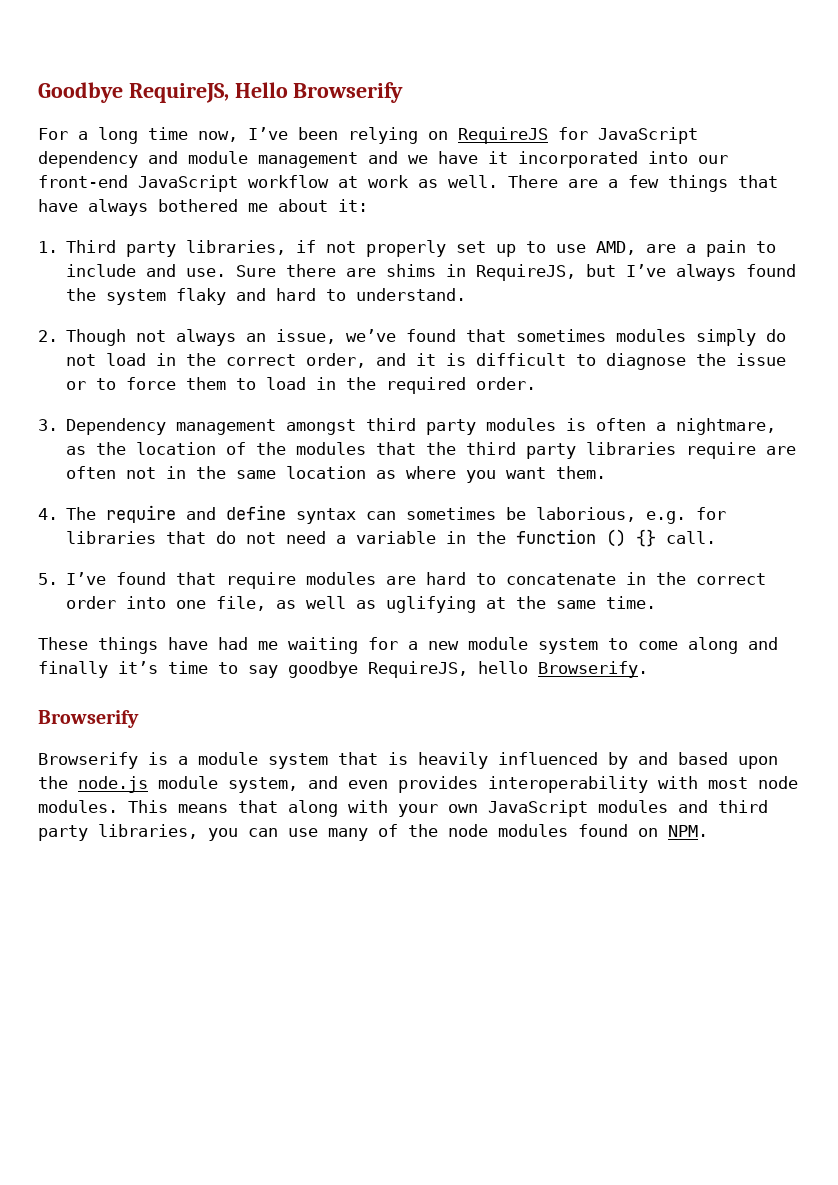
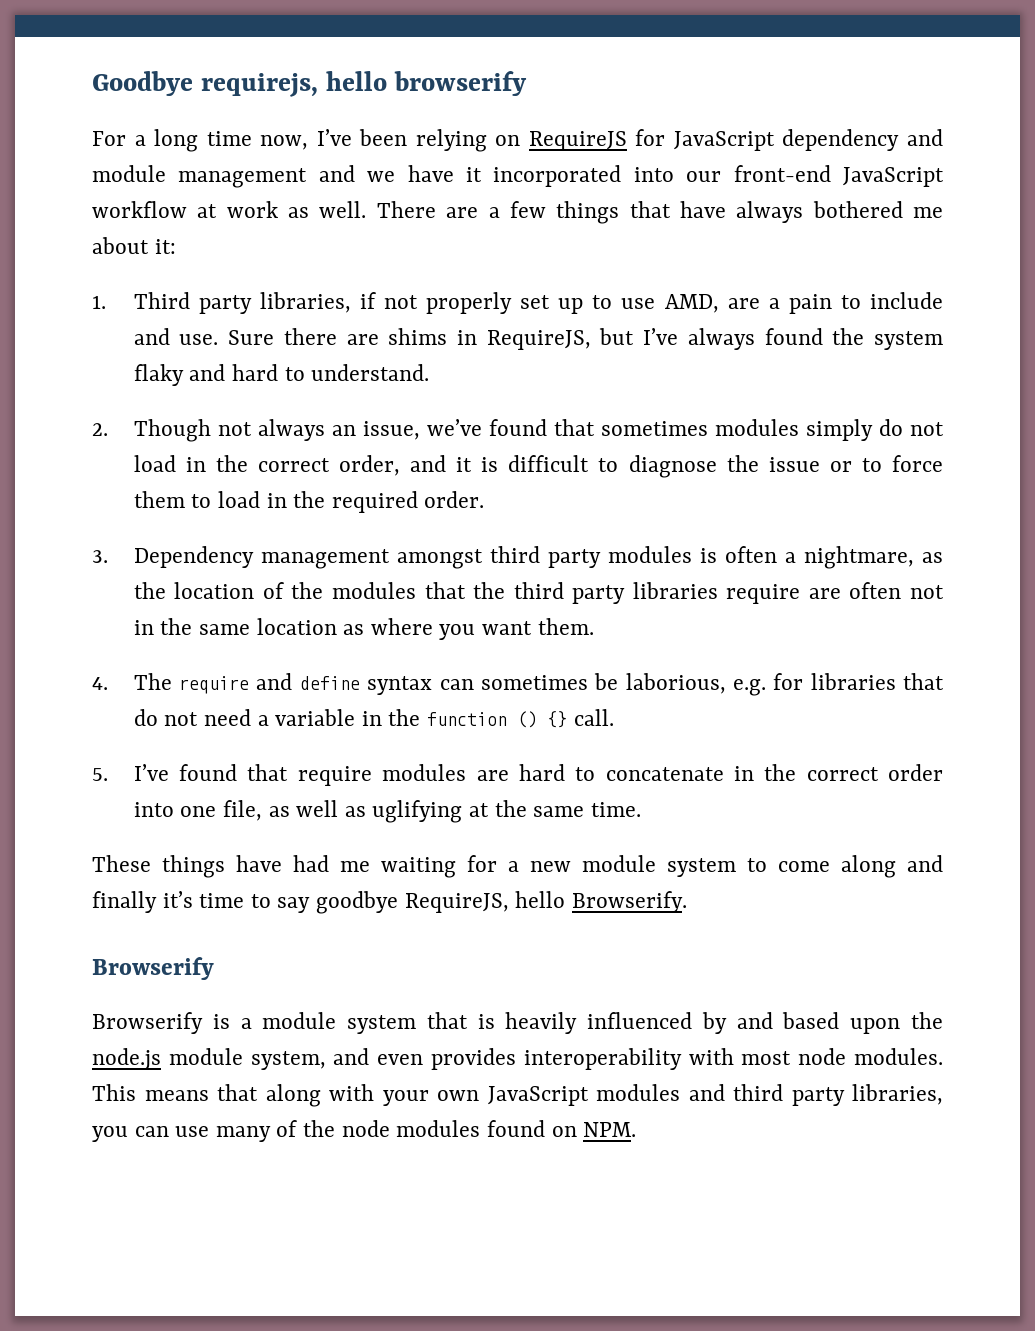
- Goodbye RequireJS, Hello Browserify
+ Goodbye requirejs, hello browserify

